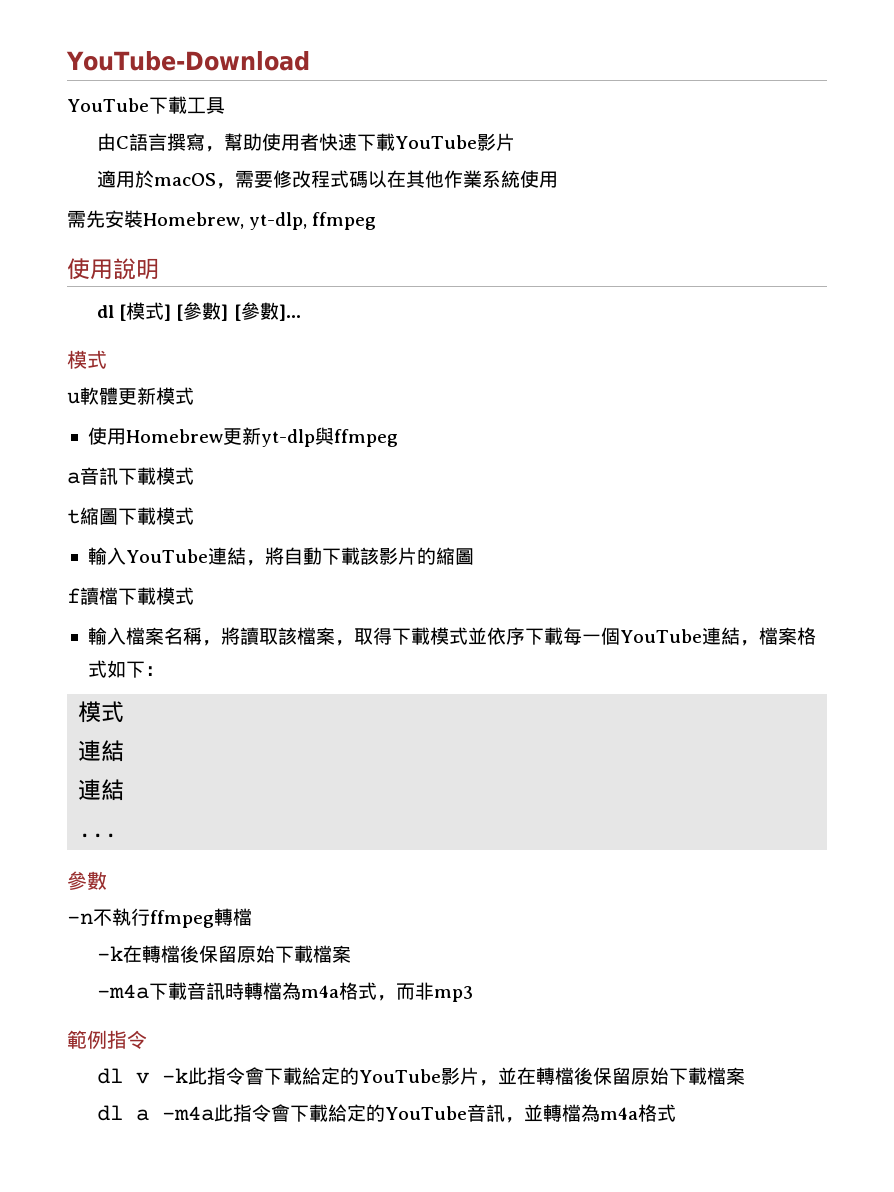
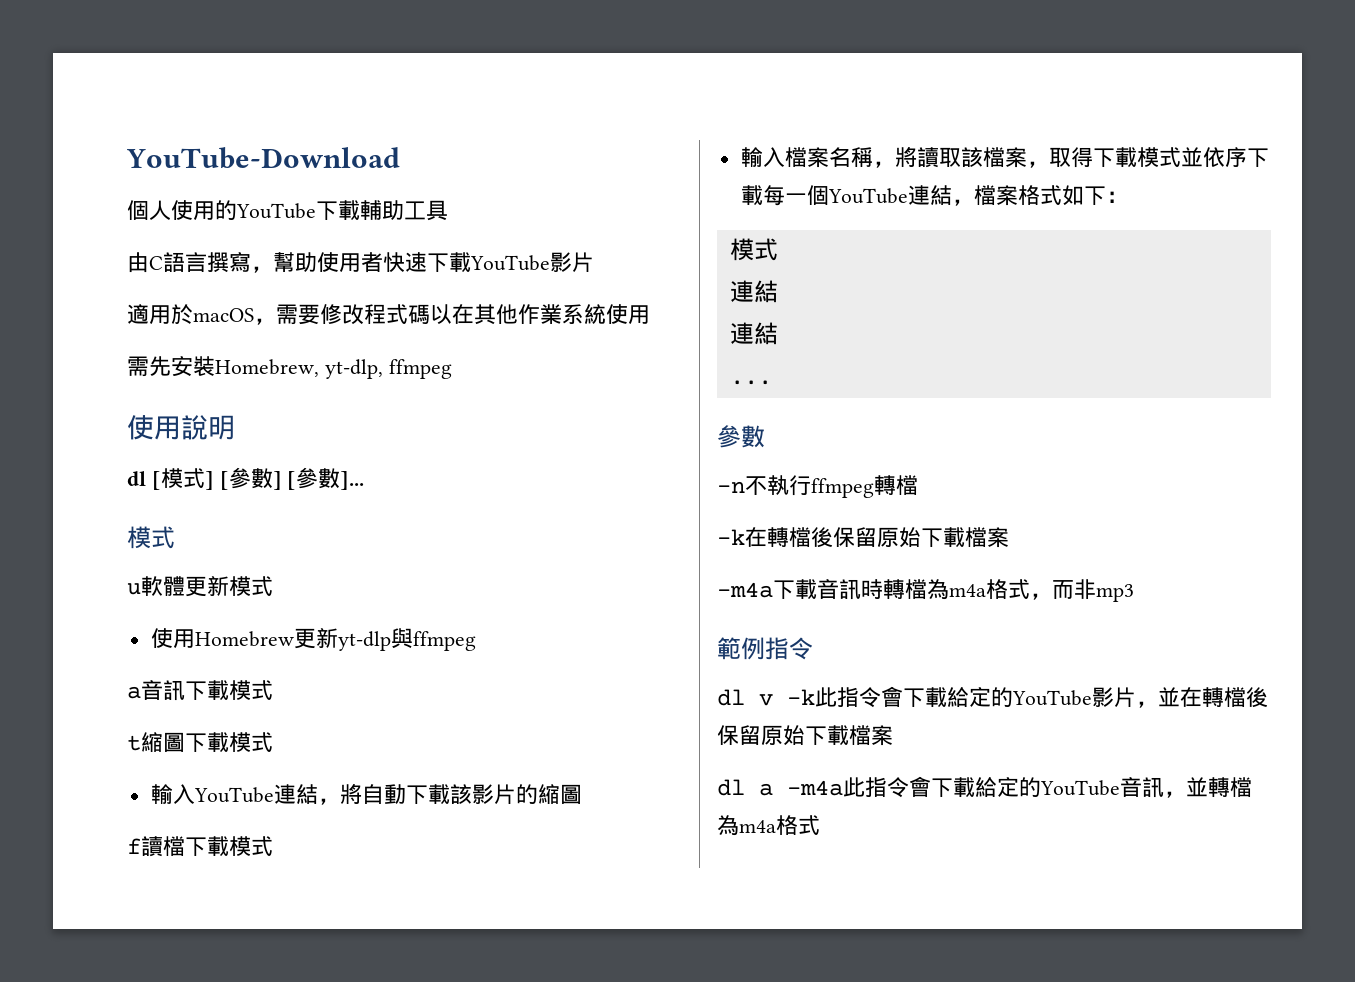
- YouTube下載工具
+ 個人使用的YouTube下載輔助工具

